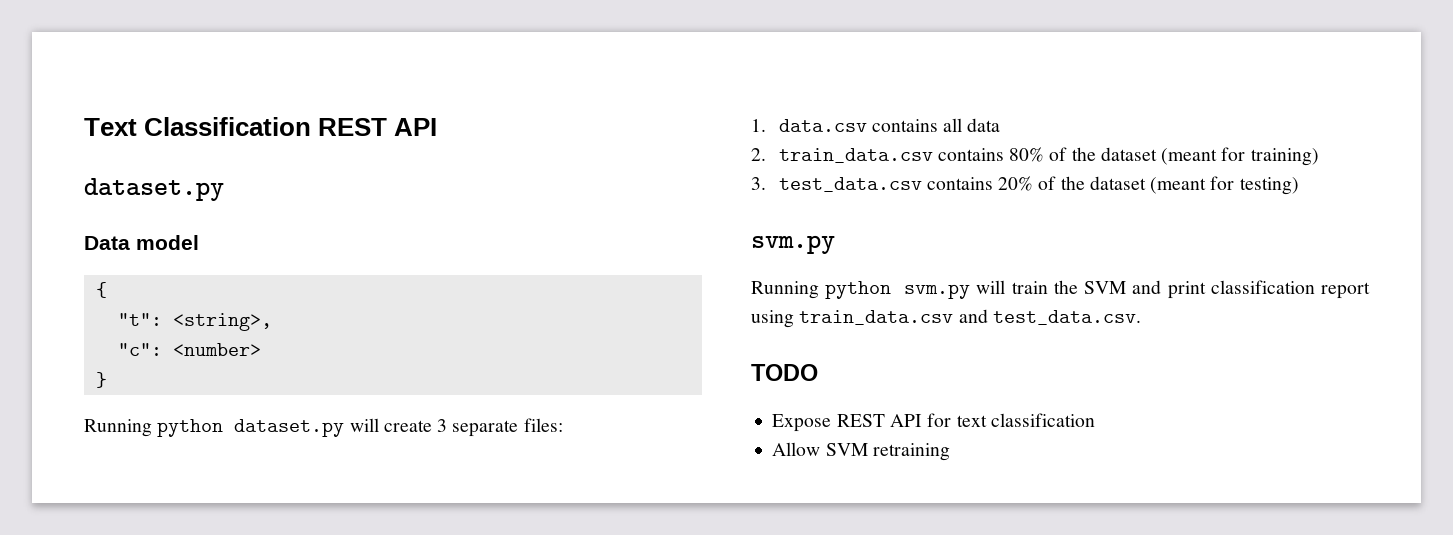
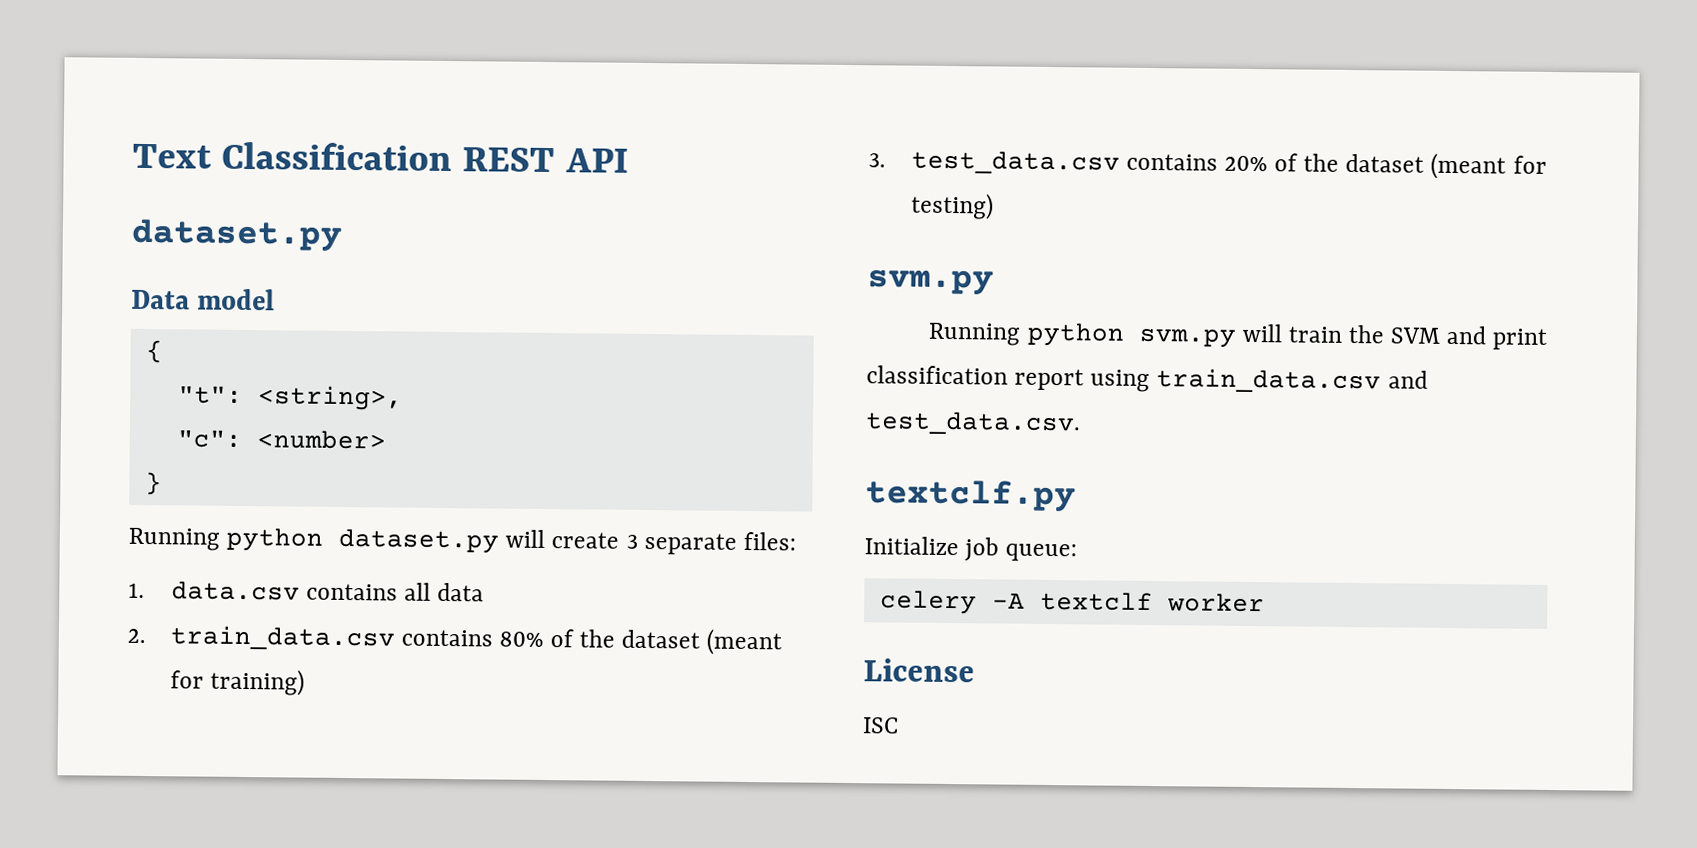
- TODO
- Expose REST API for text classification
- Allow SVM retraining
+ textclf.py
+ Initialize job queue:
+ celery -A textclf worker
+ License
+ ISC

